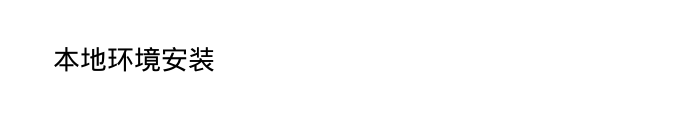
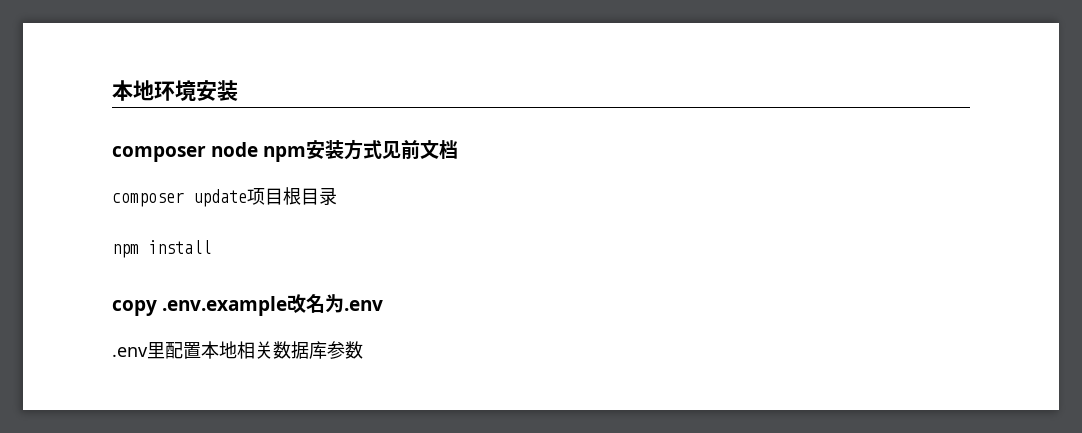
+ composer node npm安装方式见前文档
+ composer update项目根目录
+ npm install
+ copy .env.example改名为.env
+ .env里配置本地相关数据库参数

